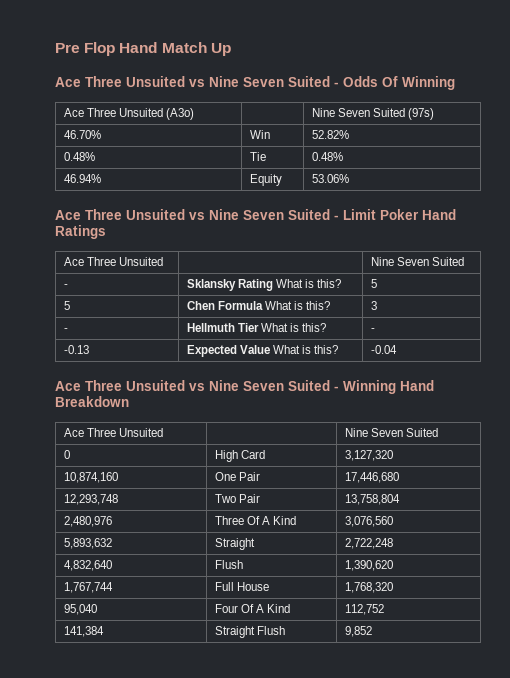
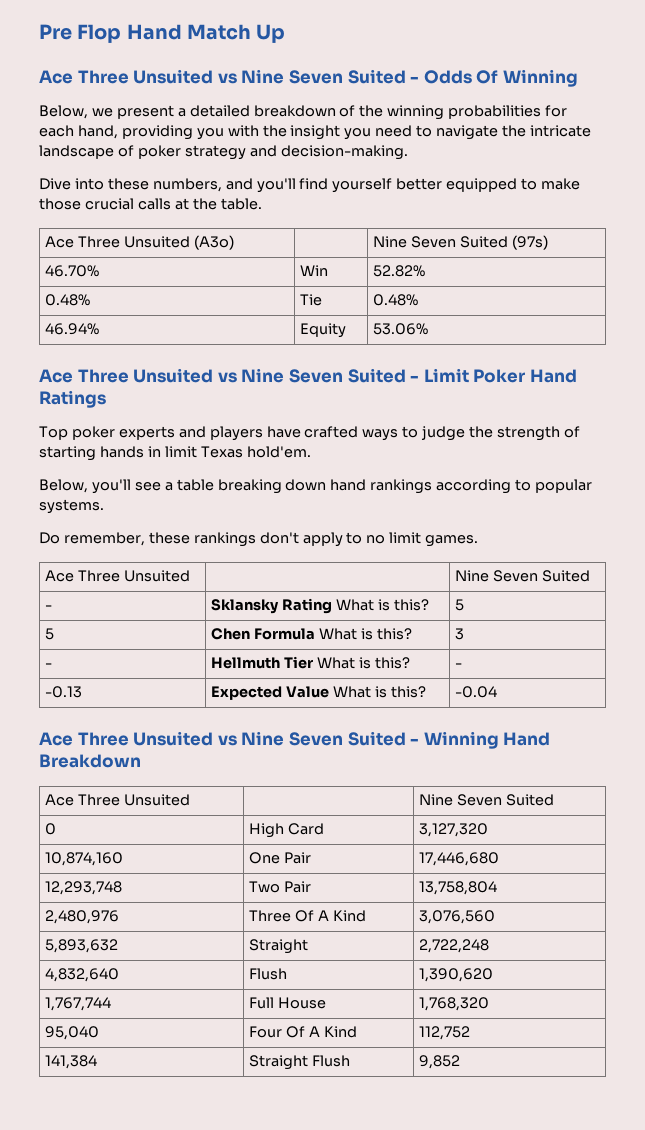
+ Below, we present a detailed breakdown of the winning probabilities for each hand, providing you with the insight you need to navigate the intricate landscape of poker strategy and decision-making.
+ Dive into these numbers, and you'll find yourself better equipped to make those crucial calls at the table.
+ Top poker experts and players have crafted ways to judge the strength of starting hands in limit Texas hold'em.
+ Below, you'll see a table breaking down hand rankings according to popular systems.
+ Do remember, these rankings don't apply to no limit games.

